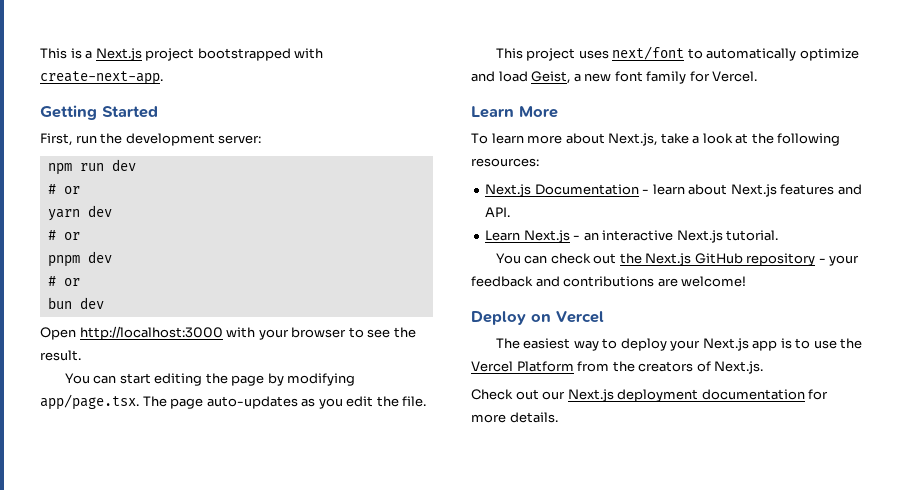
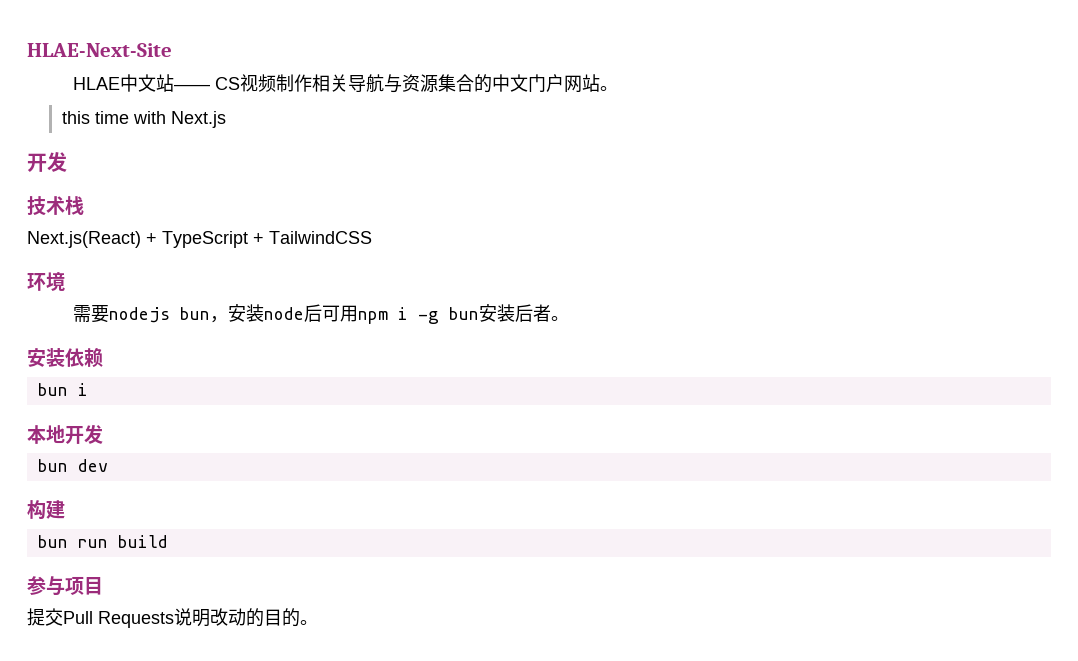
- This is a Next.js project bootstrapped with create-next-app.
- Getting Started
- First, run the development server:
- npm run dev
- # or
- yarn dev
- # or
- pnpm dev
- # or
+ HLAE-Next-Site
+ HLAE中文站—— CS视频制作相关导航与资源集合的中文门户网站。
+ this time with Next.js
+ 开发
+ 技术栈
+ Next.js(React) + TypeScript + TailwindCSS
+ 环境
+ 需要nodejs bun，安装node后可用npm i -g bun安装后者。
+ 安装依赖
+ bun i
+ 本地开发
  bun dev
- Open http://localhost:3000 with your browser to see the result.
- You can start editing the page by modifying app/page.tsx. The page auto-updates as you edit the file.
- This project uses next/font to automatically optimize and load Geist, a new font family for Vercel.
- Learn More
- To learn more about Next.js, take a look at the following resources:
- Next.js Documentation - learn about Next.js features and API.
- Learn Next.js - an interactive Next.js tutorial.
- You can check out the Next.js GitHub repository - your feedback and contributions are welcome!
- Deploy on Vercel
- The easiest way to deploy your Next.js app is to use the Vercel Platform from the creators of Next.js.
- Check out our Next.js deployment documentation for more details.
+ 构建
+ bun run build
+ 参与项目
+ 提交Pull Requests说明改动的目的。

